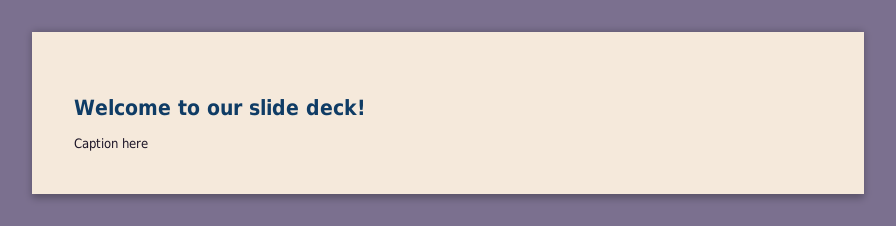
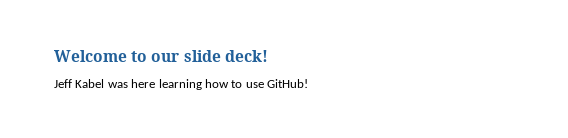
- Caption here
+ Jeff Kabel was here learning how to use GitHub!

